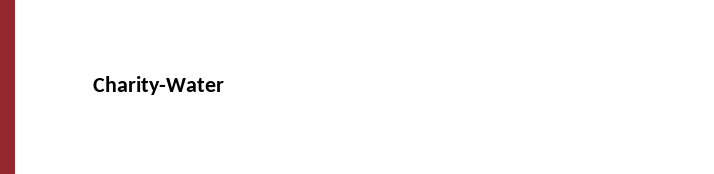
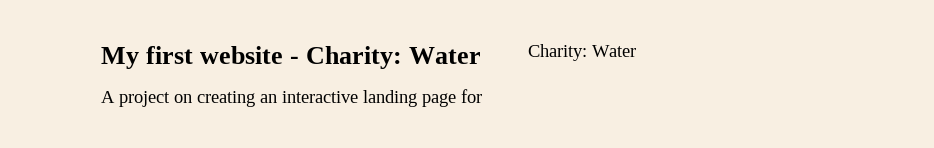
- Charity-Water
+ My first website - Charity: Water
+ A project on creating an interactive landing page for Charity: Water

